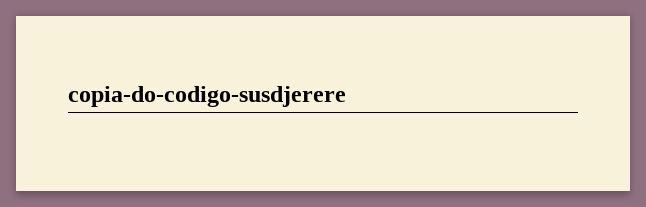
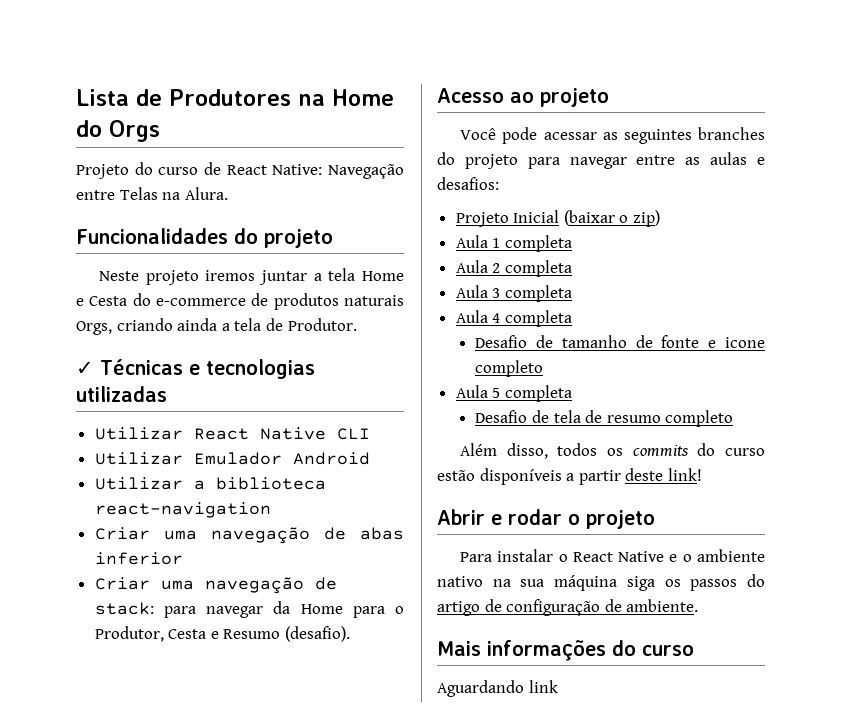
- copia-do-codigo-susdjerere
+ Lista de Produtores na Home do Orgs
+ Projeto do curso de React Native: Navegação entre Telas na Alura.
+ Funcionalidades do projeto
+ Neste projeto iremos juntar a tela Home e Cesta do e-commerce de produtos naturais Orgs, criando ainda a tela de Produtor.
+ ✓ Técnicas e tecnologias utilizadas
+ Utilizar React Native CLI
+ Utilizar Emulador Android
+ Utilizar a biblioteca react-navigation
+ Criar uma navegação de abas inferior
+ Criar uma navegação de stack: para navegar da Home para o Produtor, Cesta e Resumo (desafio).
+ Acesso ao projeto
+ Você pode acessar as seguintes branches do projeto para navegar entre as aulas e desafios:
+ Projeto Inicial (baixar o zip)
+ Aula 1 completa
+ Aula 2 completa
+ Aula 3 completa
+ Aula 4 completa
+ Desafio de tamanho de fonte e icone completo
+ Aula 5 completa
+ Desafio de tela de resumo completo
+ Além disso, todos os commits do curso estão disponíveis a partir deste link!
+ Abrir e rodar o projeto
+ Para instalar o React Native e o ambiente nativo na sua máquina siga os passos do artigo de configuração de ambiente.
+ Mais informações do curso
+ Aguardando link

